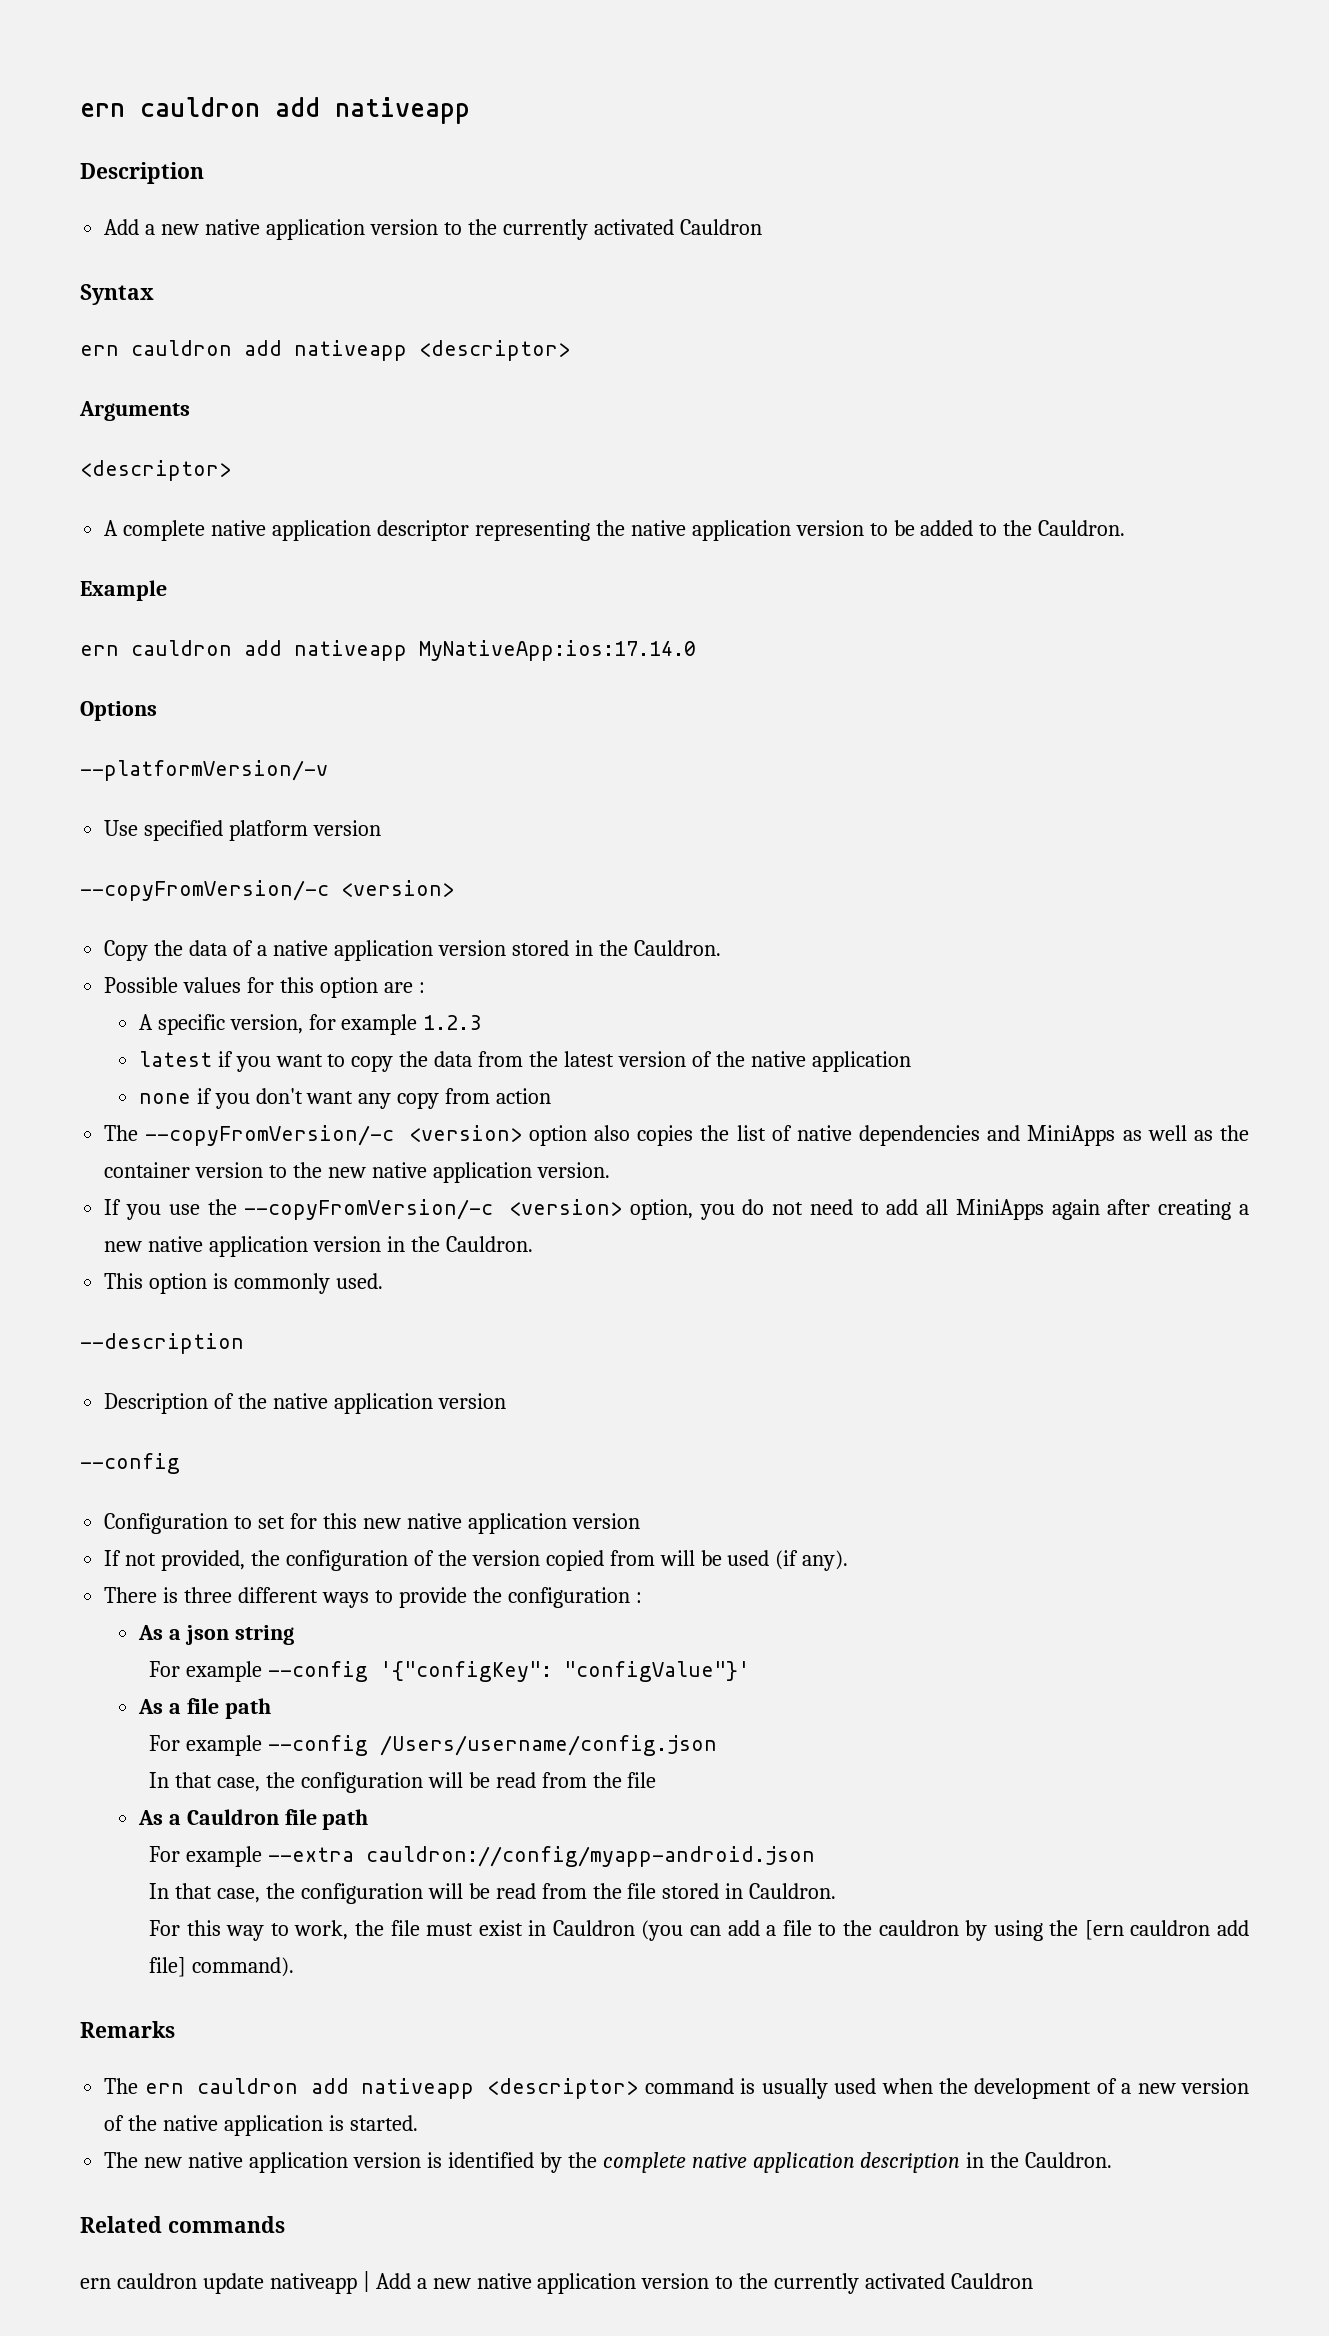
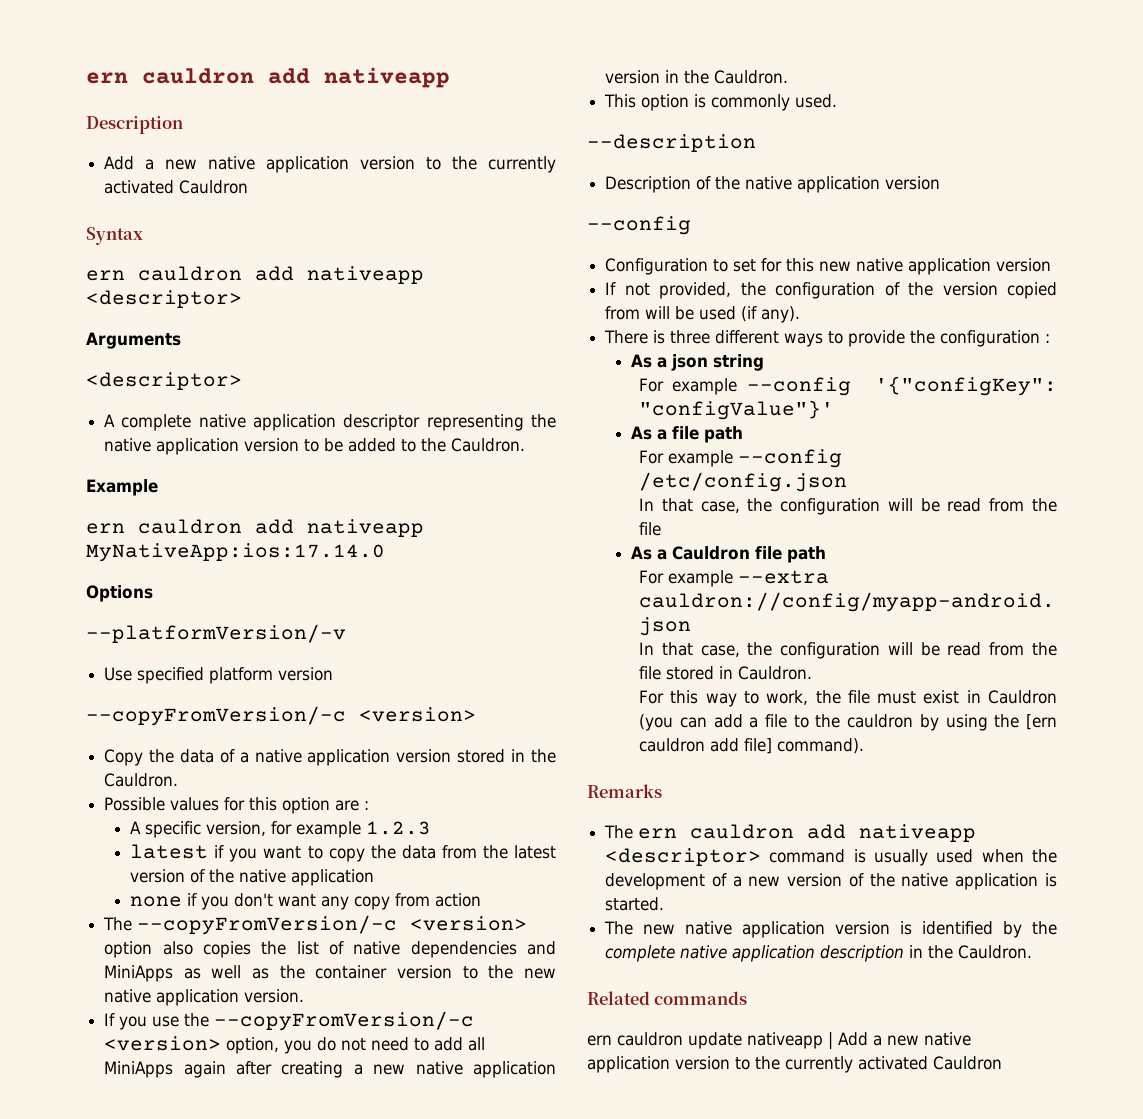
- For example --config /Users/username/config.json
+ For example --config /etc/config.json

